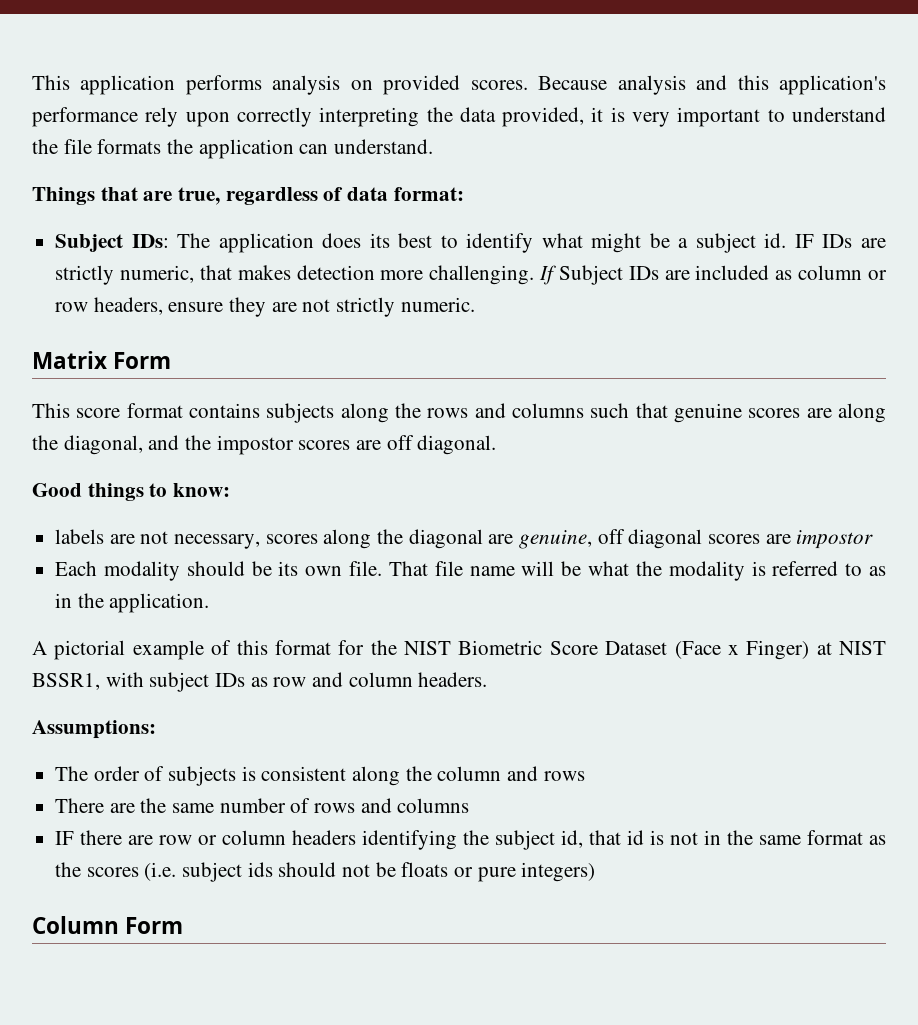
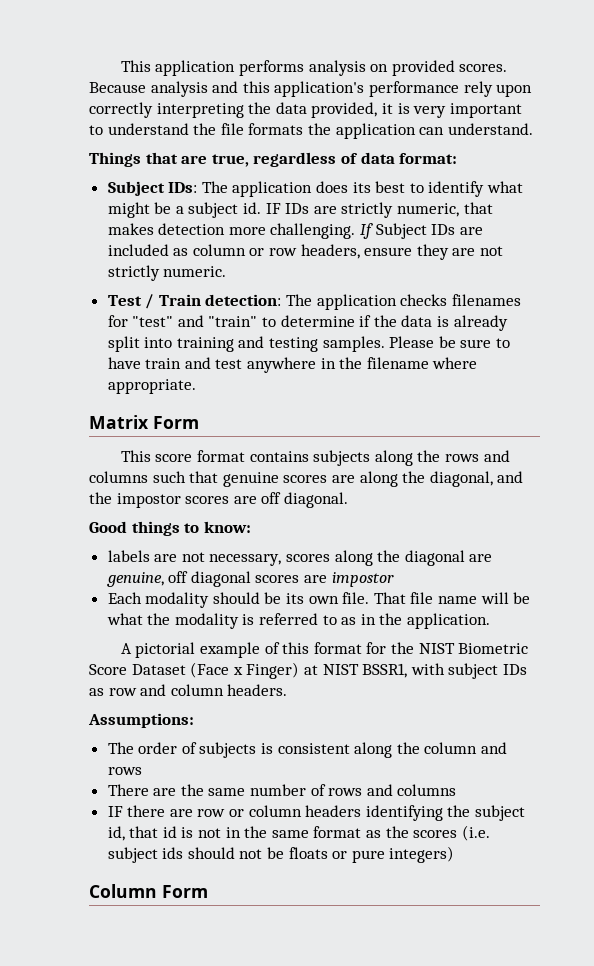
+ Test / Train detection: The application checks filenames for "test" and "train" to determine if the data is already split into training and testing samples. Please be sure to have train and test anywhere in the filename where appropriate.

